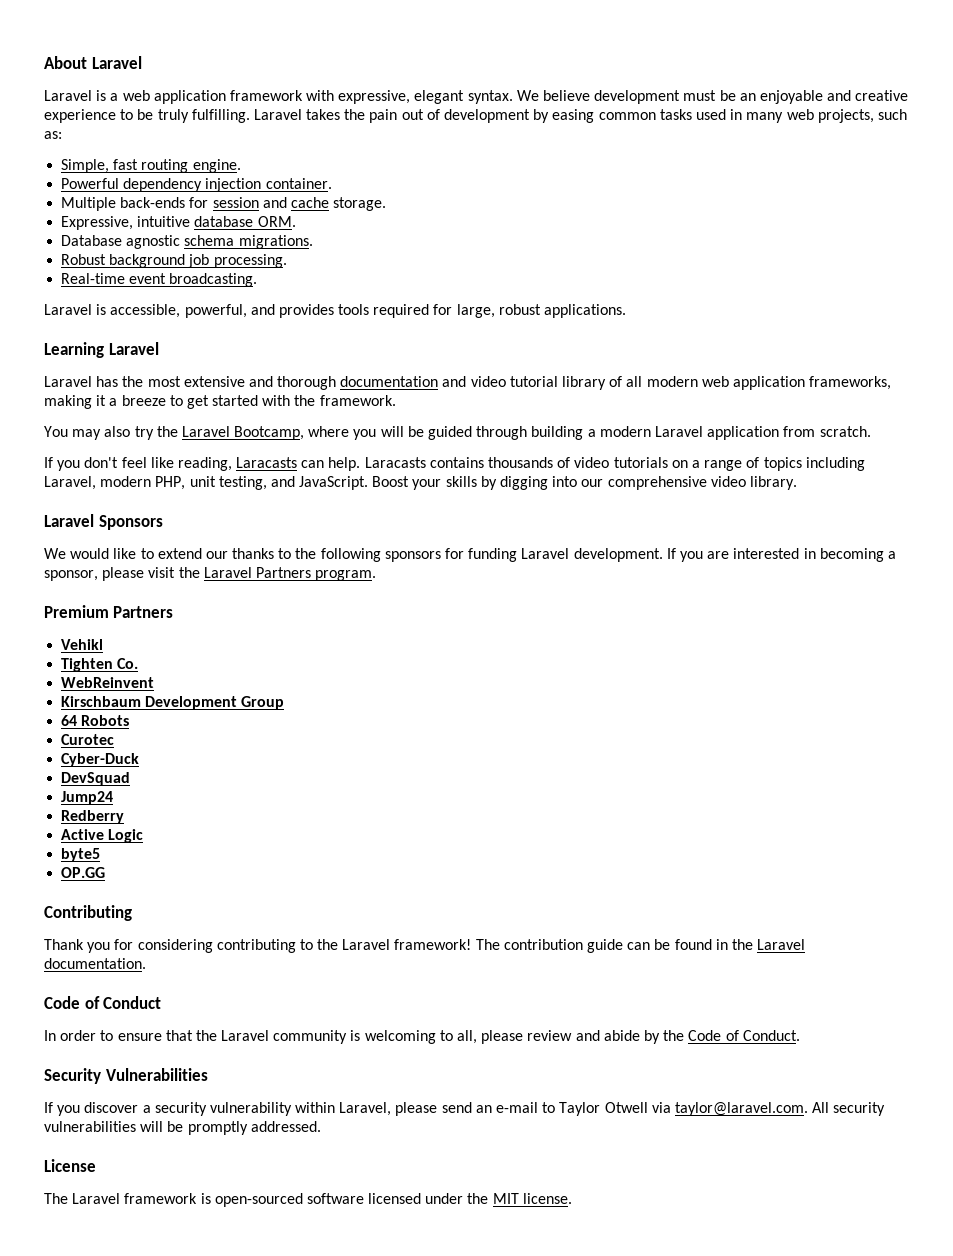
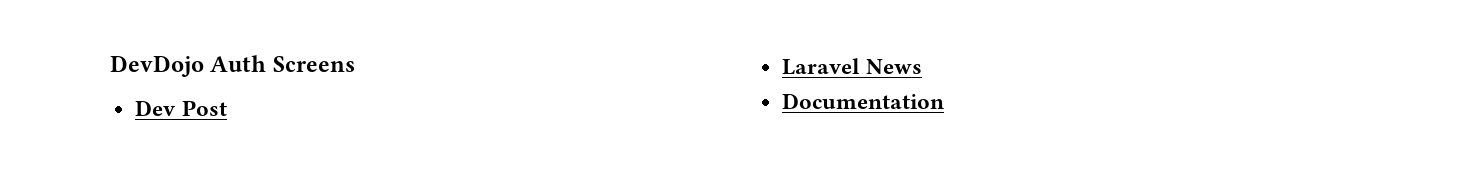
- About Laravel
- Laravel is a web application framework with expressive, elegant syntax. We believe development must be an enjoyable and creative experience to be truly fulfilling. Laravel takes the pain out of development by easing common tasks used in many web projects, such as:
- Simple, fast routing engine.
- Powerful dependency injection container.
- Multiple back-ends for session and cache storage.
- Expressive, intuitive database ORM.
- Database agnostic schema migrations.
- Robust background job processing.
- Real-time event broadcasting.
- Laravel is accessible, powerful, and provides tools required for large, robust applications.
- Learning Laravel
- Laravel has the most extensive and thorough documentation and video tutorial library of all modern web application frameworks, making it a breeze to get started with the framework.
- You may also try the Laravel Bootcamp, where you will be guided through building a modern Laravel application from scratch.
- If you don't feel like reading, Laracasts can help. Laracasts contains thousands of video tutorials on a range of topics including Laravel, modern PHP, unit testing, and JavaScript. Boost your skills by digging into our comprehensive video library.
- Laravel Sponsors
- We would like to extend our thanks to the following sponsors for funding Laravel development. If you are interested in becoming a sponsor, please visit the Laravel Partners program.
- Premium Partners
- Vehikl
- Tighten Co.
- WebReinvent
- Kirschbaum Development Group
- 64 Robots
- Curotec
- Cyber-Duck
- DevSquad
- Jump24
- Redberry
- Active Logic
- byte5
- OP.GG
- Contributing
- Thank you for considering contributing to the Laravel framework! The contribution guide can be found in the Laravel documentation.
- Code of Conduct
- In order to ensure that the Laravel community is welcoming to all, please review and abide by the Code of Conduct.
- Security Vulnerabilities
- If you discover a security vulnerability within Laravel, please send an e-mail to Taylor Otwell via taylor@laravel.com. All security vulnerabilities will be promptly addressed.
- License
- The Laravel framework is open-sourced software licensed under the MIT license.
+ DevDojo Auth Screens
+ Dev Post
+ Laravel News
+ Documentation

